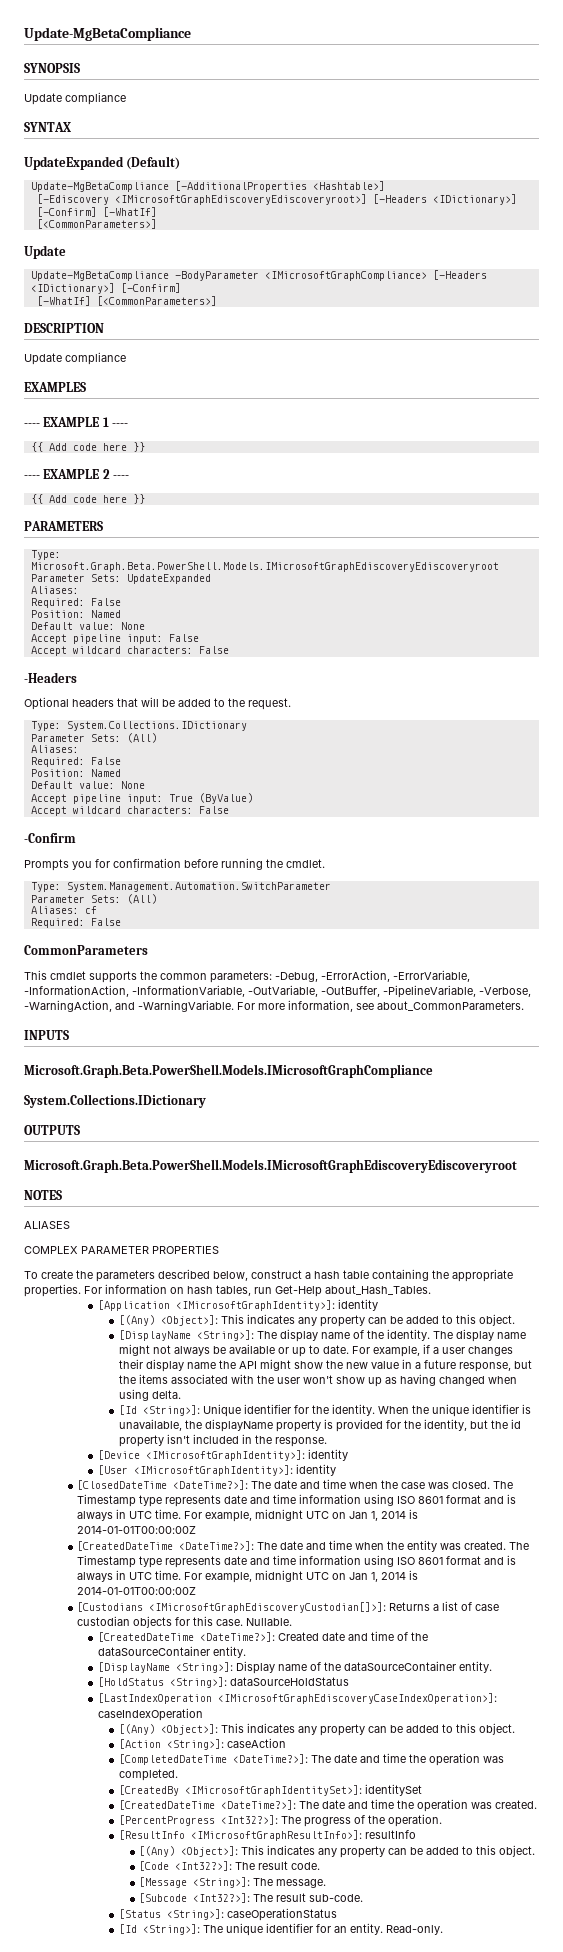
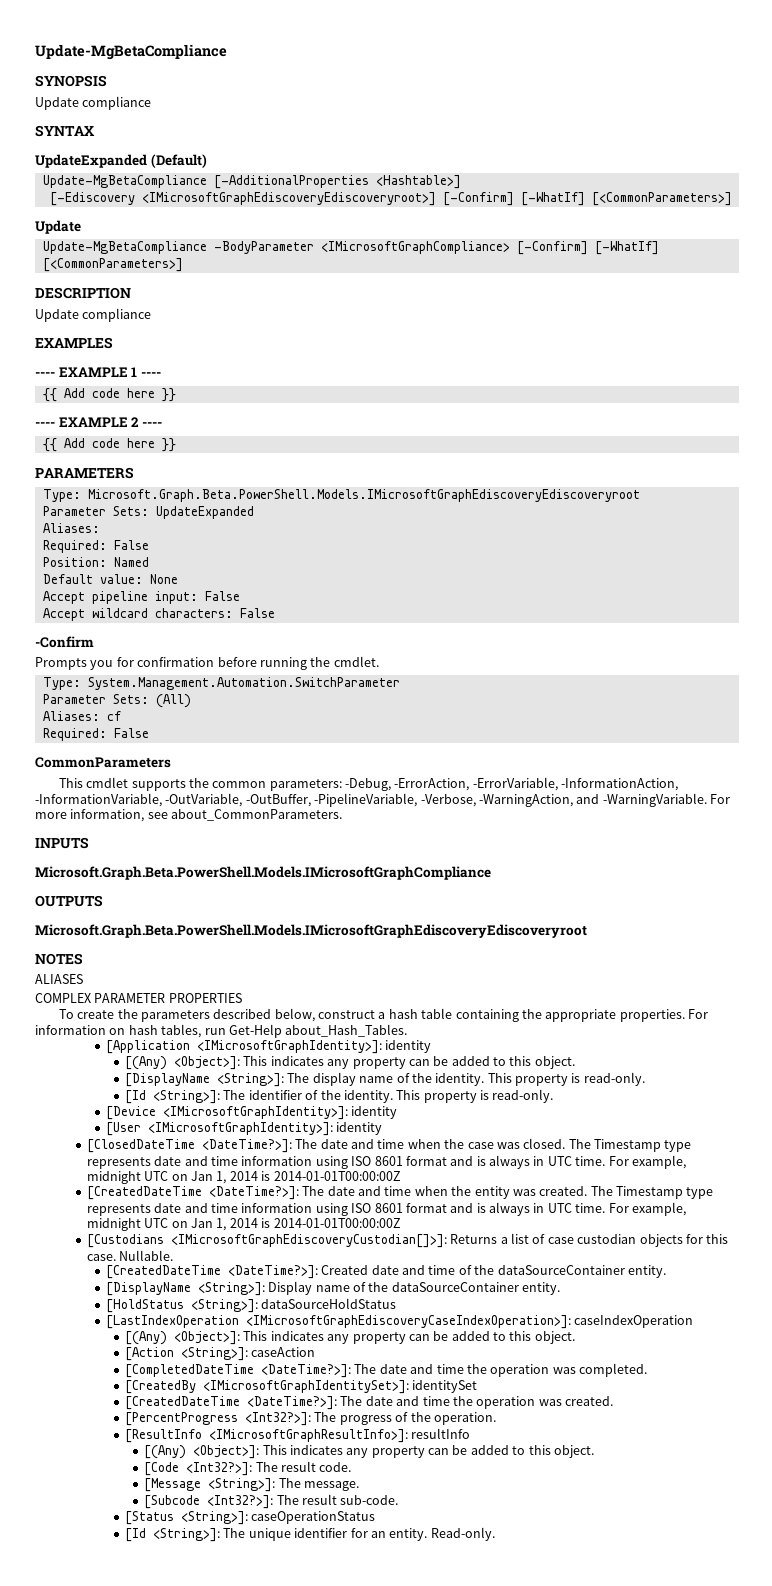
- [-Ediscovery <IMicrosoftGraphEdiscoveryEdiscoveryroot>] [-Headers <IDictionary>] [-Confirm] [-WhatIf]
- [<CommonParameters>]
+ [-Ediscovery <IMicrosoftGraphEdiscoveryEdiscoveryroot>] [-Confirm] [-WhatIf] [<CommonParameters>]
- Update-MgBetaCompliance -BodyParameter <IMicrosoftGraphCompliance> [-Headers <IDictionary>] [-Confirm]
- [-WhatIf] [<CommonParameters>]
+ Update-MgBetaCompliance -BodyParameter <IMicrosoftGraphCompliance> [-Confirm] [-WhatIf] [<CommonParameters>]
- -Headers
- Optional headers that will be added to the request.
- Type: System.Collections.IDictionary
- Parameter Sets: (All)
- Aliases:
- Required: False
- Position: Named
- Default value: None
- Accept pipeline input: True (ByValue)
- Accept wildcard characters: False
  Microsoft.Graph.Beta.PowerShell.Models.IMicrosoftGraphCompliance
- System.Collections.IDictionary
- [DisplayName <String>]: The display name of the identity. The display name might not always be available or up to date. For example, if a user changes their display name the API might show the new value in a future response, but the items associated with the user won't show up as having changed when using delta.
- [Id <String>]: Unique identifier for the identity. When the unique identifier is unavailable, the displayName property is provided for the identity, but the id property isn't included in the response.
+ [DisplayName <String>]: The display name of the identity. This property is read-only.
+ [Id <String>]: The identifier of the identity. This property is read-only.

